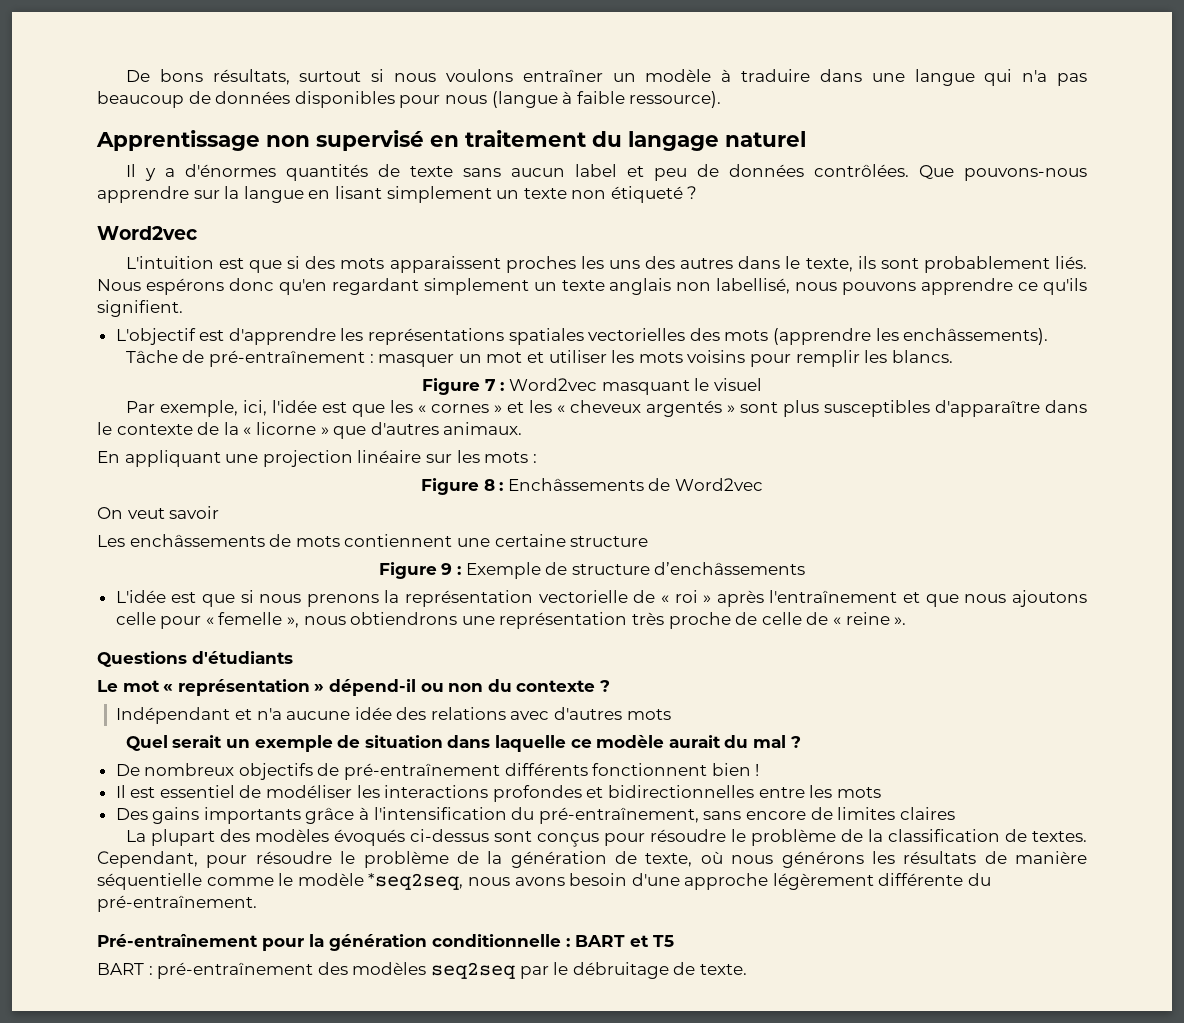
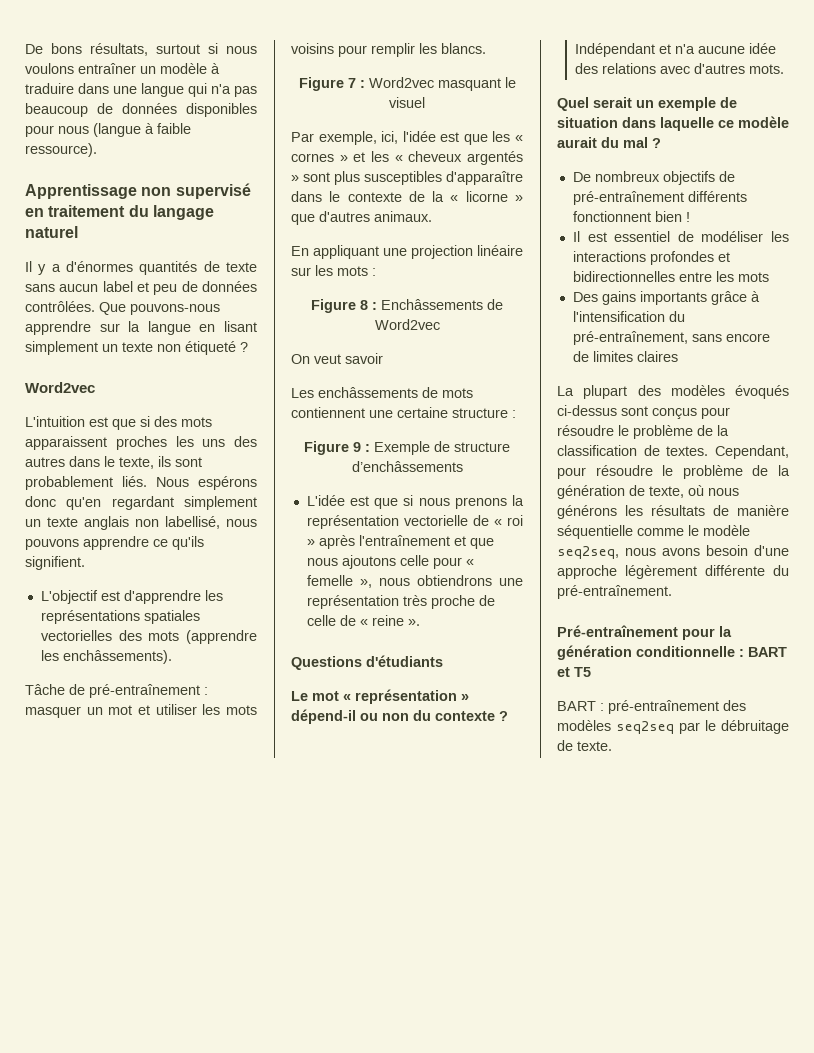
- Les enchâssements de mots contiennent une certaine structure
+ Les enchâssements de mots contiennent une certaine structure :
- Indépendant et n'a aucune idée des relations avec d'autres mots
+ Indépendant et n'a aucune idée des relations avec d'autres mots.
- Cependant, pour résoudre le problème de la génération de texte, où nous générons les résultats de manière séquentielle comme le modèle *seq2seq, nous avons besoin d'une approche légèrement différente du pré-entraînement.
+ Cependant, pour résoudre le problème de la génération de texte, où nous générons les résultats de manière séquentielle comme le modèle seq2seq, nous avons besoin d'une approche légèrement différente du pré-entraînement.

